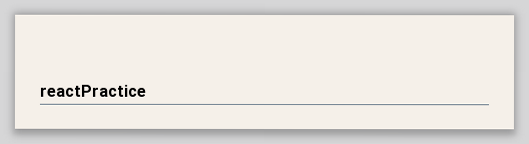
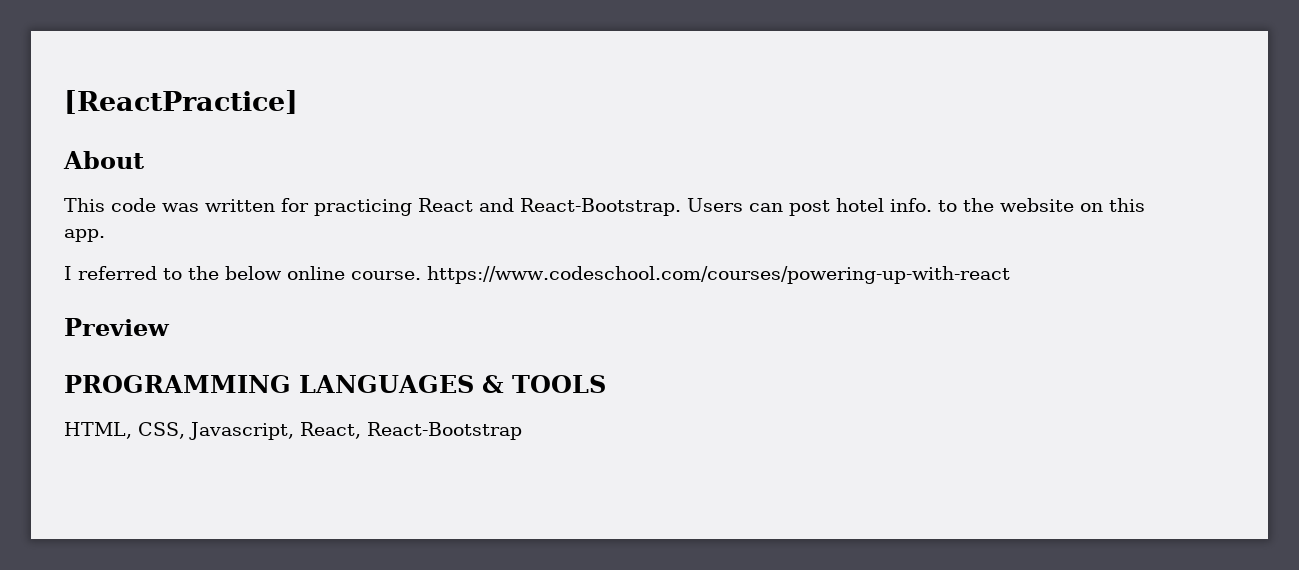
- reactPractice
+ [ReactPractice]
+ About
+ This code was written for practicing React and React-Bootstrap. Users can post hotel info. to the website on this app.
+ I referred to the below online course. https://www.codeschool.com/courses/powering-up-with-react
+ Preview
+ PROGRAMMING LANGUAGES & TOOLS
+ HTML, CSS, Javascript, React, React-Bootstrap

